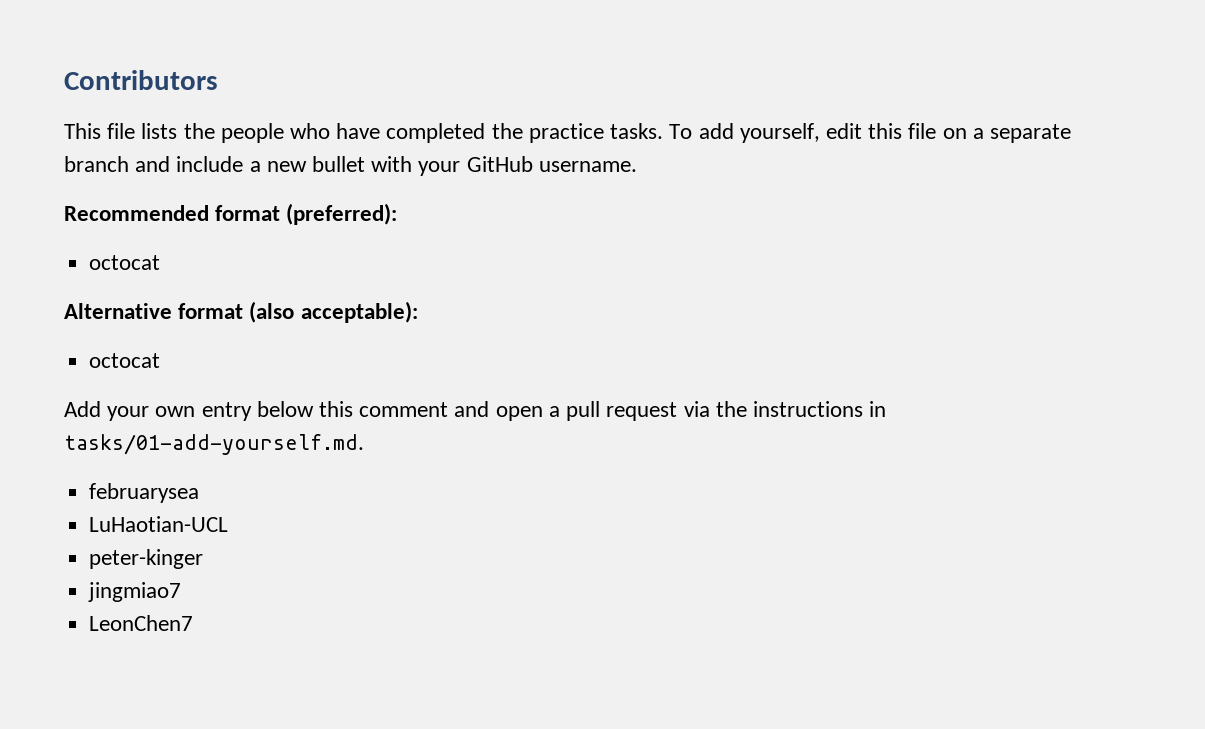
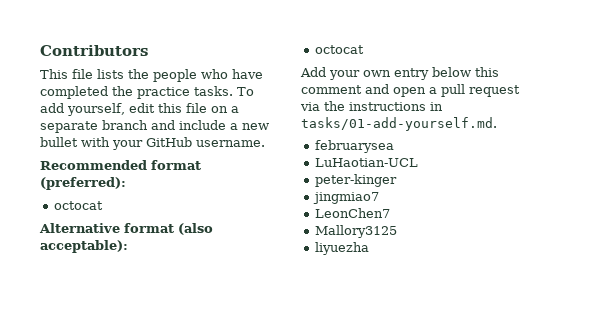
+ Mallory3125
+ liyuezha

